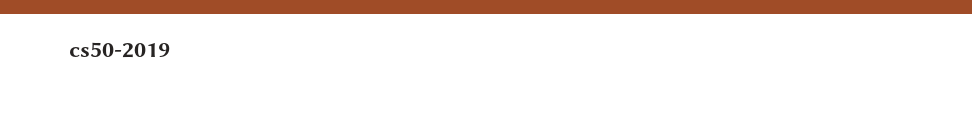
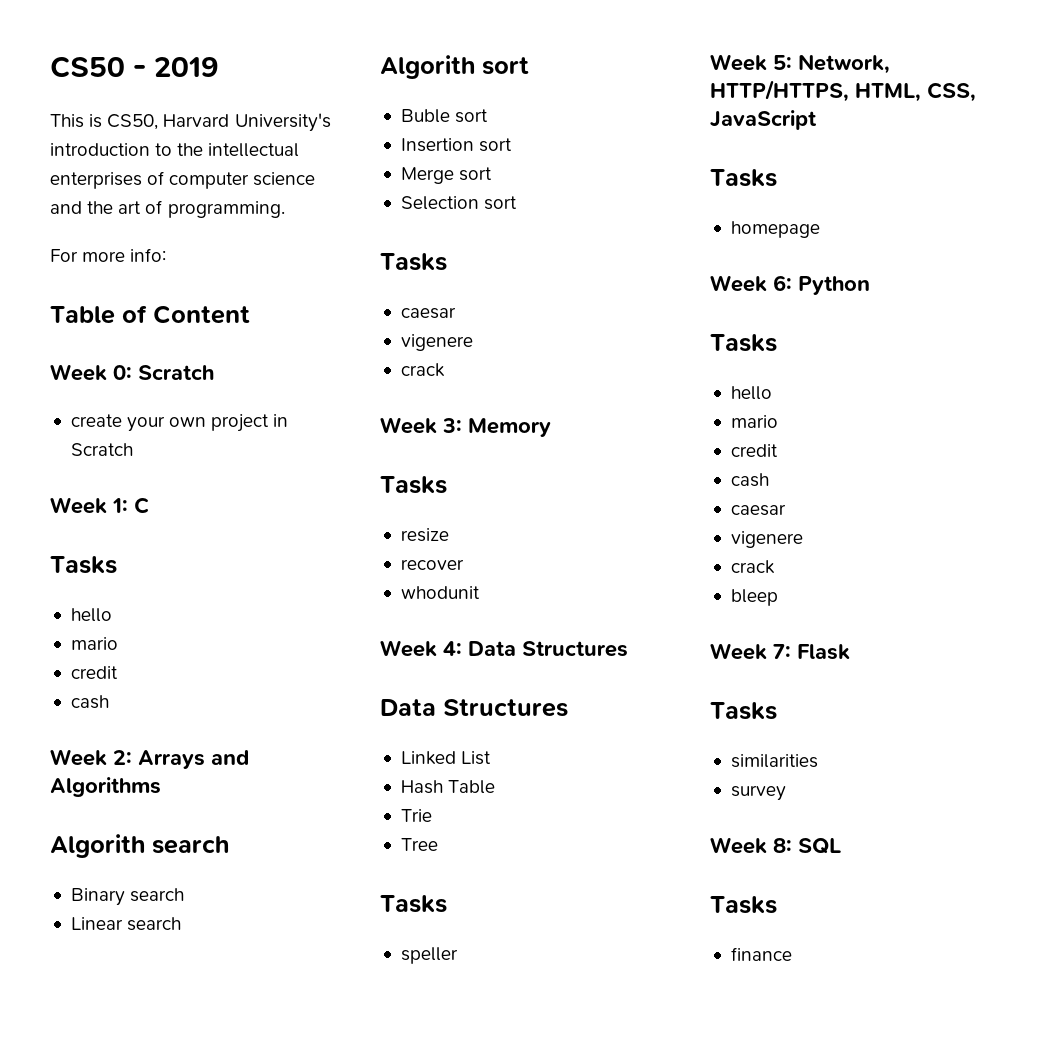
- cs50-2019
+ CS50 - 2019
+ This is CS50, Harvard University's introduction to the intellectual enterprises of computer science and the art of programming.
+ For more info:
+ Table of Content
+ Week 0: Scratch
+ create your own project in Scratch
+ Week 1: C
+ Tasks
+ hello
+ mario
+ credit
+ cash
+ Week 2: Arrays and Algorithms
+ Algorith search
+ Binary search
+ Linear search
+ Algorith sort
+ Buble sort
+ Insertion sort
+ Merge sort
+ Selection sort
+ Tasks
+ caesar
+ vigenere
+ crack
+ Week 3: Memory
+ Tasks
+ resize
+ recover
+ whodunit
+ Week 4: Data Structures
+ Data Structures
+ Linked List
+ Hash Table
+ Trie
+ Tree
+ Tasks
+ speller
+ Week 5: Network, HTTP/HTTPS, HTML, CSS, JavaScript
+ Tasks
+ homepage
+ Week 6: Python
+ Tasks
+ hello
+ mario
+ credit
+ cash
+ caesar
+ vigenere
+ crack
+ bleep
+ Week 7: Flask
+ Tasks
+ similarities
+ survey
+ Week 8: SQL
+ Tasks
+ finance

